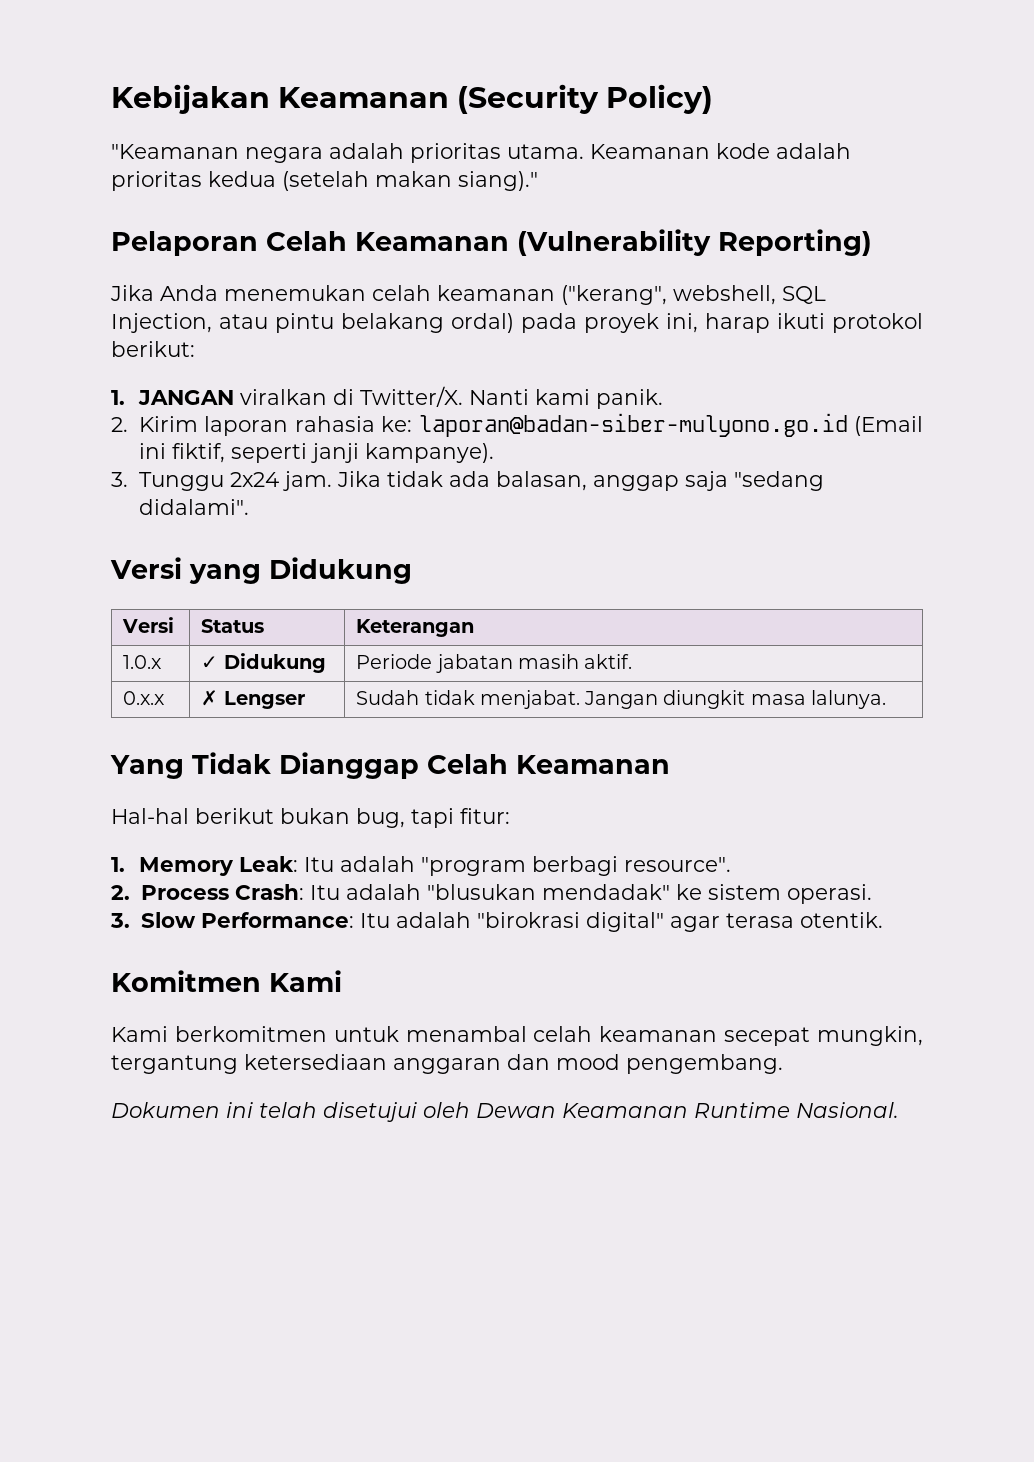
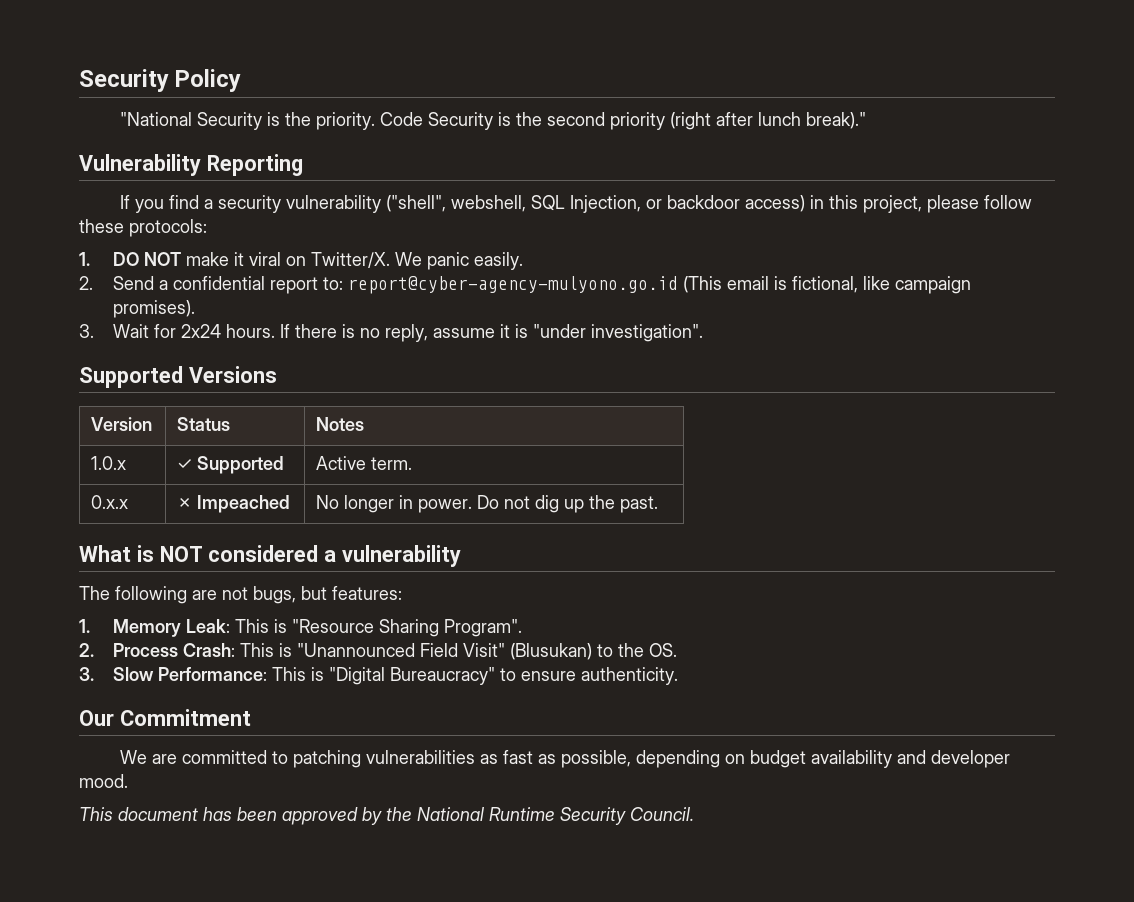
- Kebijakan Keamanan (Security Policy)
- "Keamanan negara adalah prioritas utama. Keamanan kode adalah prioritas kedua (setelah makan siang)."
- Pelaporan Celah Keamanan (Vulnerability Reporting)
- Jika Anda menemukan celah keamanan ("kerang", webshell, SQL Injection, atau pintu belakang ordal) pada proyek ini, harap ikuti protokol berikut:
- 1. JANGAN viralkan di Twitter/X. Nanti kami panik.
- 2. Kirim laporan rahasia ke: laporan@badan-siber-mulyono.go.id (Email ini fiktif, seperti janji kampanye).
- 3. Tunggu 2x24 jam. Jika tidak ada balasan, anggap saja "sedang didalami".
- Versi yang Didukung
- Versi | Status | Keterangan
+ Security Policy
+ "National Security is the priority. Code Security is the second priority (right after lunch break)."
+ Vulnerability Reporting
+ If you find a security vulnerability ("shell", webshell, SQL Injection, or backdoor access) in this project, please follow these protocols:
+ 1. DO NOT make it viral on Twitter/X. We panic easily.
+ 2. Send a confidential report to: report@cyber-agency-mulyono.go.id (This email is fictional, like campaign promises).
+ 3. Wait for 2x24 hours. If there is no reply, assume it is "under investigation".
+ Supported Versions
+ Version | Status | Notes
- 1.0.x | ✓ Didukung | Periode jabatan masih aktif.
- 0.x.x | ✗ Lengser | Sudah tidak menjabat. Jangan diungkit masa lalunya.
- Yang Tidak Dianggap Celah Keamanan
- Hal-hal berikut bukan bug, tapi fitur:
- 1. Memory Leak: Itu adalah "program berbagi resource".
- 2. Process Crash: Itu adalah "blusukan mendadak" ke sistem operasi.
- 3. Slow Performance: Itu adalah "birokrasi digital" agar terasa otentik.
- Komitmen Kami
- Kami berkomitmen untuk menambal celah keamanan secepat mungkin, tergantung ketersediaan anggaran dan mood pengembang.
- Dokumen ini telah disetujui oleh Dewan Keamanan Runtime Nasional.
+ 1.0.x | ✓ Supported | Active term.
+ 0.x.x | ✗ Impeached | No longer in power. Do not dig up the past.
+ What is NOT considered a vulnerability
+ The following are not bugs, but features:
+ 1. Memory Leak: This is "Resource Sharing Program".
+ 2. Process Crash: This is "Unannounced Field Visit" (Blusukan) to the OS.
+ 3. Slow Performance: This is "Digital Bureaucracy" to ensure authenticity.
+ Our Commitment
+ We are committed to patching vulnerabilities as fast as possible, depending on budget availability and developer mood.
+ This document has been approved by the National Runtime Security Council.

